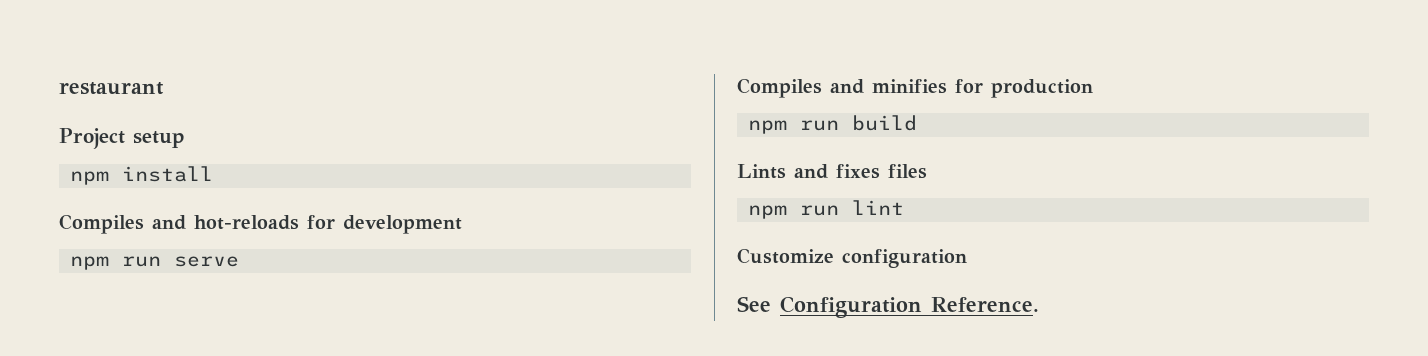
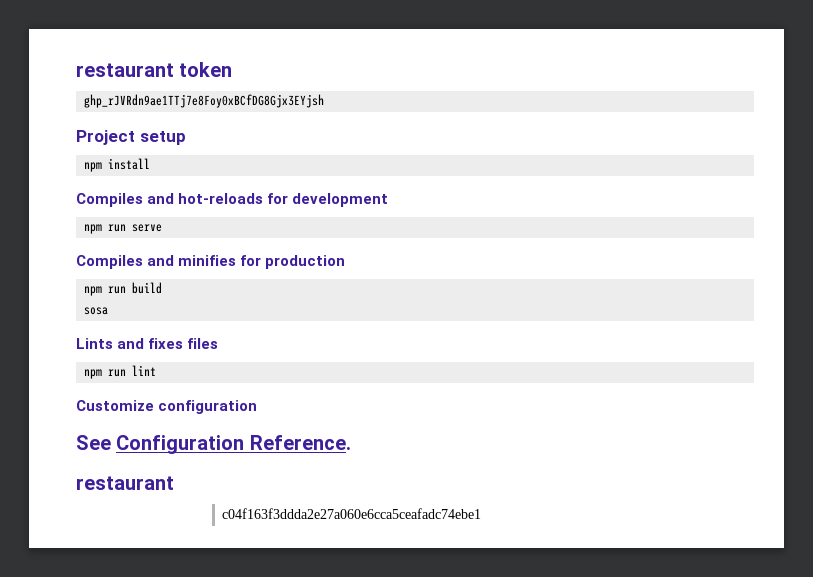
- restaurant
+ restaurant token
+ 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
+ sosa
  See Configuration Reference.
+ restaurant
+ c04f163f3ddda2e27a060e6cca5ceafadc74ebe1

